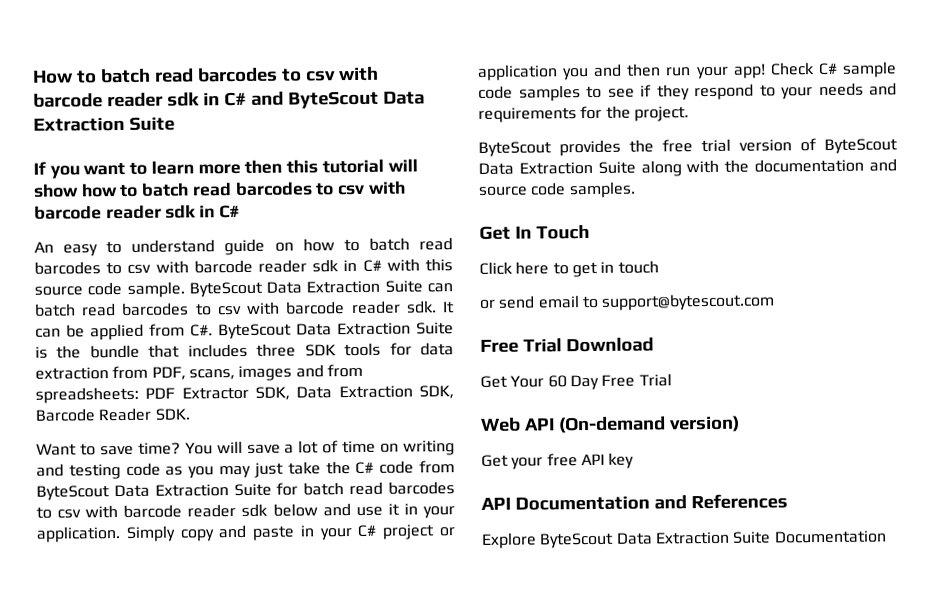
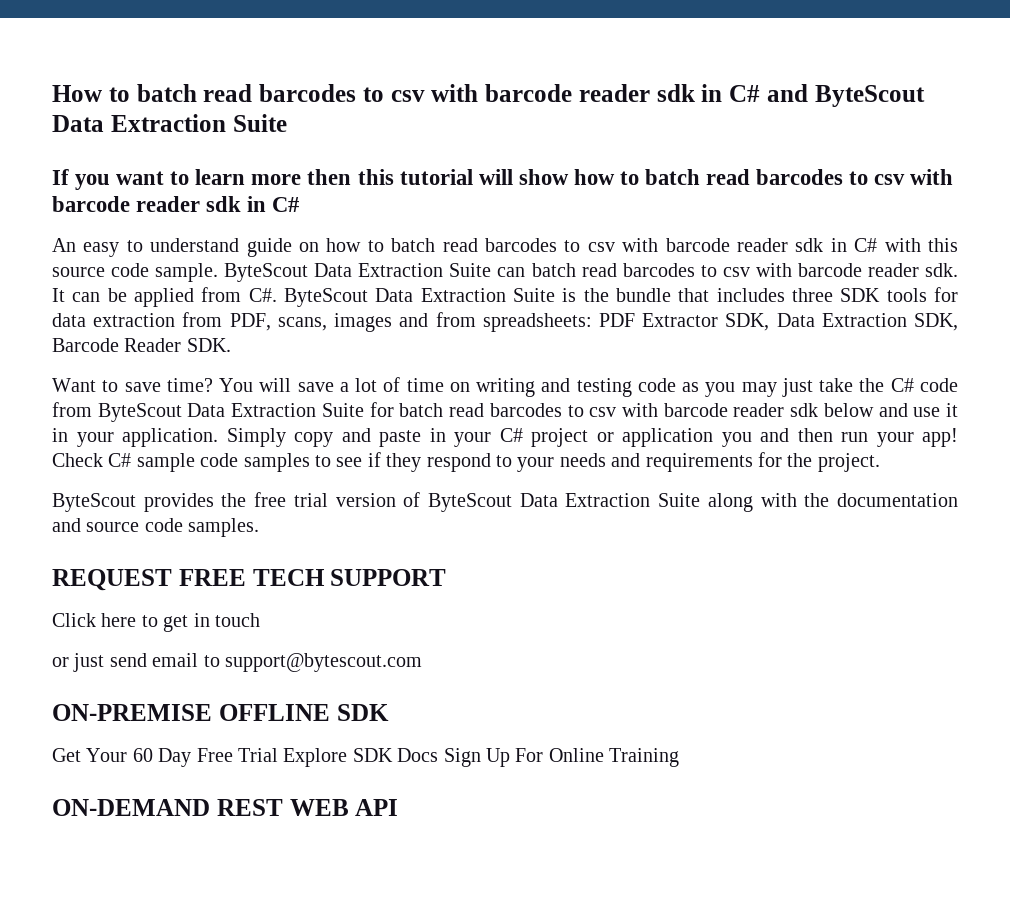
- Get In Touch
+ REQUEST FREE TECH SUPPORT
- or send email to support@bytescout.com
+ or just send email to support@bytescout.com
- Free Trial Download
+ ON-PREMISE OFFLINE SDK
- Get Your 60 Day Free Trial
- Web API (On-demand version)
- Get your free API key
- API Documentation and References
- Explore ByteScout Data Extraction Suite Documentation
+ Get Your 60 Day Free Trial Explore SDK Docs Sign Up For Online Training
+ ON-DEMAND REST WEB API

